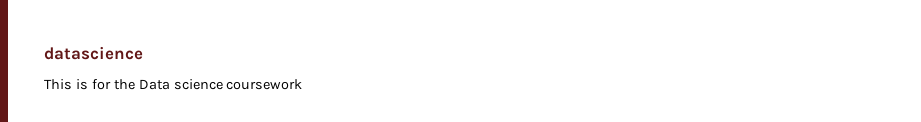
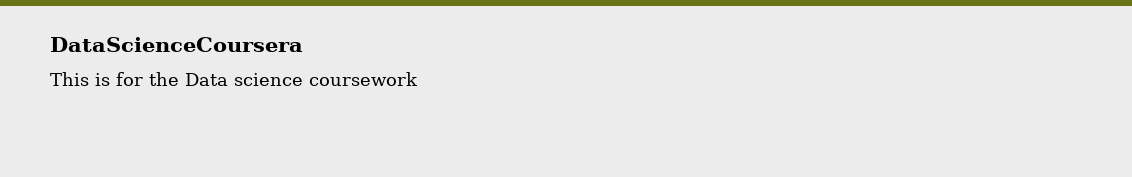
- datascience
+ DataScienceCoursera

